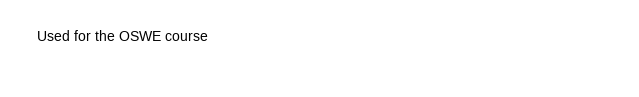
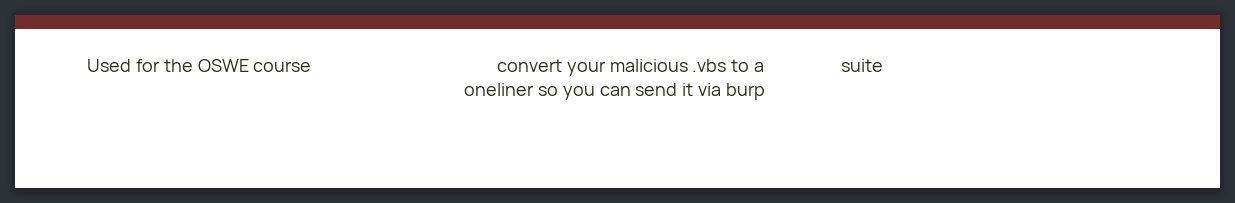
+ convert your malicious .vbs to a oneliner so you can send it via burp suite

